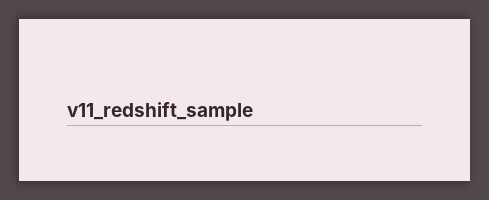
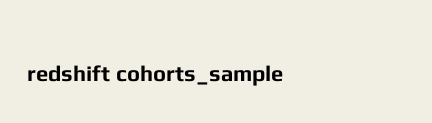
- v11_redshift_sample
+ redshift cohorts_sample

